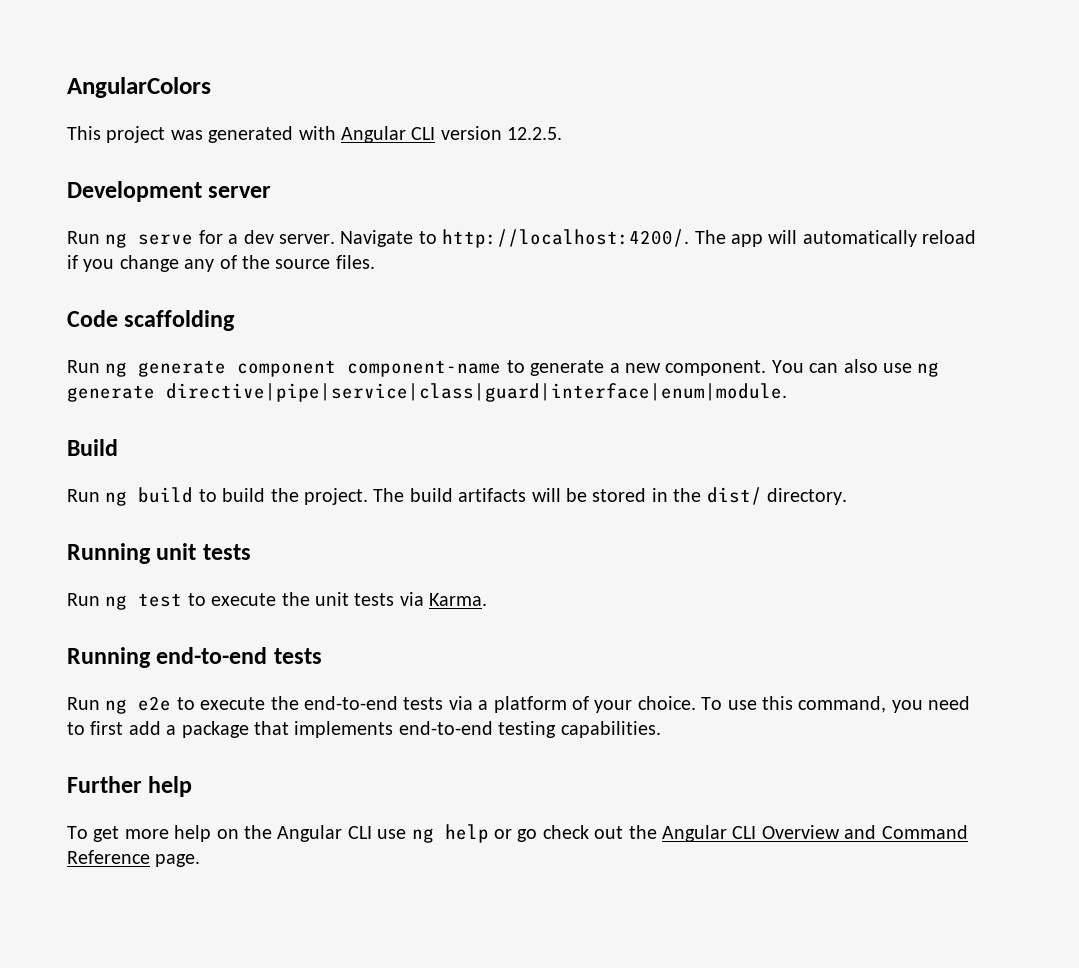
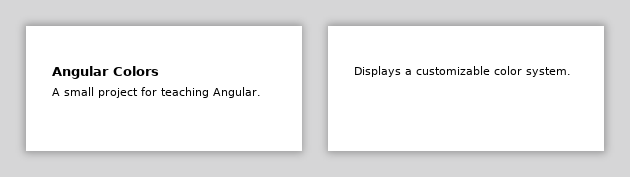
- AngularColors
- This project was generated with Angular CLI version 12.2.5.
- Development server
- Run ng serve for a dev server. Navigate to http://localhost:4200/. The app will automatically reload if you change any of the source files.
- Code scaffolding
- Run ng generate component component-name to generate a new component. You can also use ng generate directive|pipe|service|class|guard|interface|enum|module.
- Build
- Run ng build to build the project. The build artifacts will be stored in the dist/ directory.
- Running unit tests
- Run ng test to execute the unit tests via Karma.
- Running end-to-end tests
- Run ng e2e to execute the end-to-end tests via a platform of your choice. To use this command, you need to first add a package that implements end-to-end testing capabilities.
- Further help
- To get more help on the Angular CLI use ng help or go check out the Angular CLI Overview and Command Reference page.
+ Angular Colors
+ A small project for teaching Angular. Displays a customizable color system.

